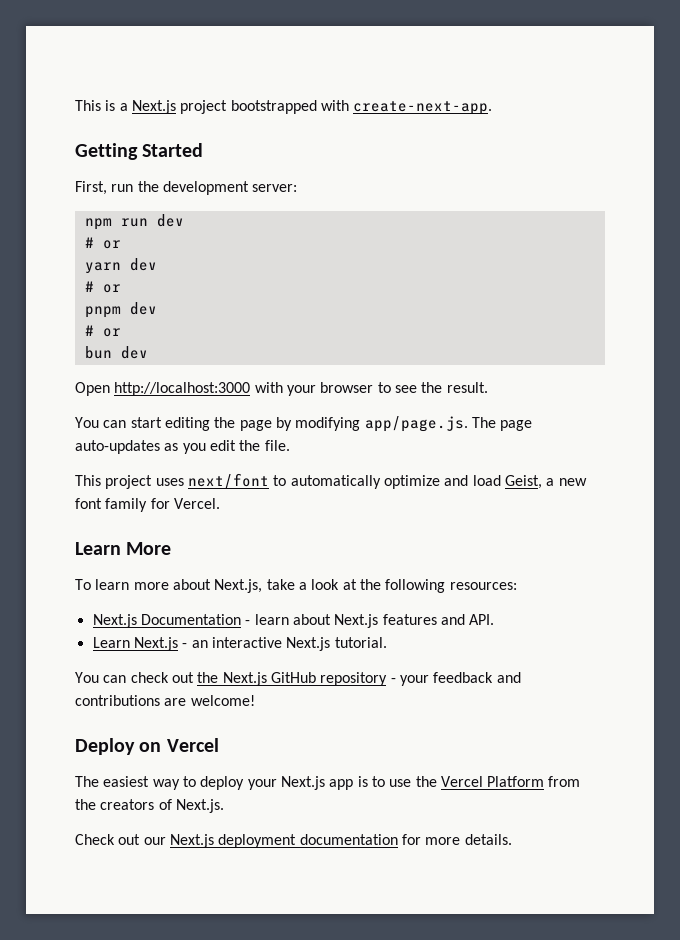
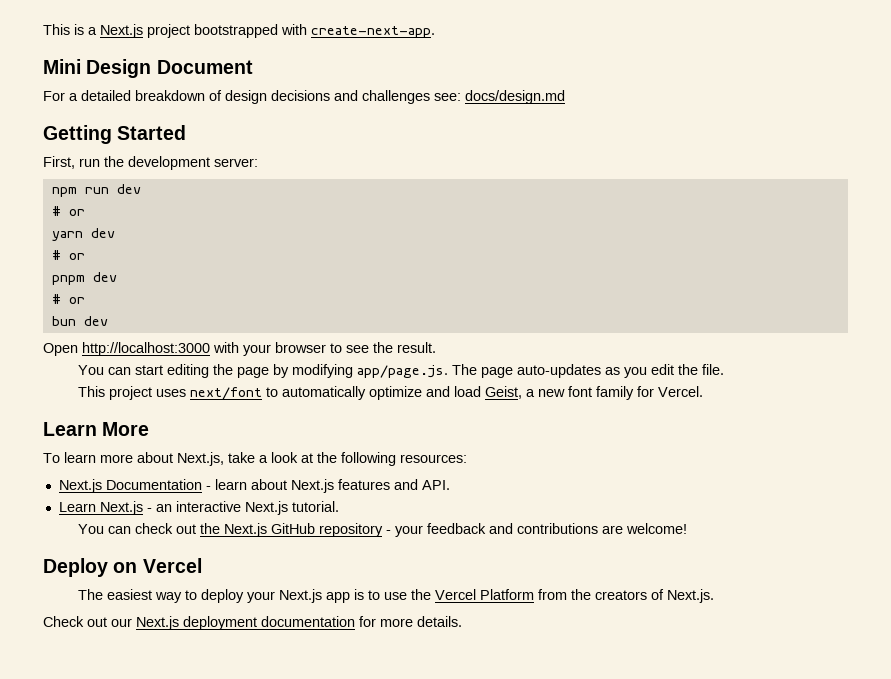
+ Mini Design Document
+ For a detailed breakdown of design decisions and challenges see: docs/design.md

